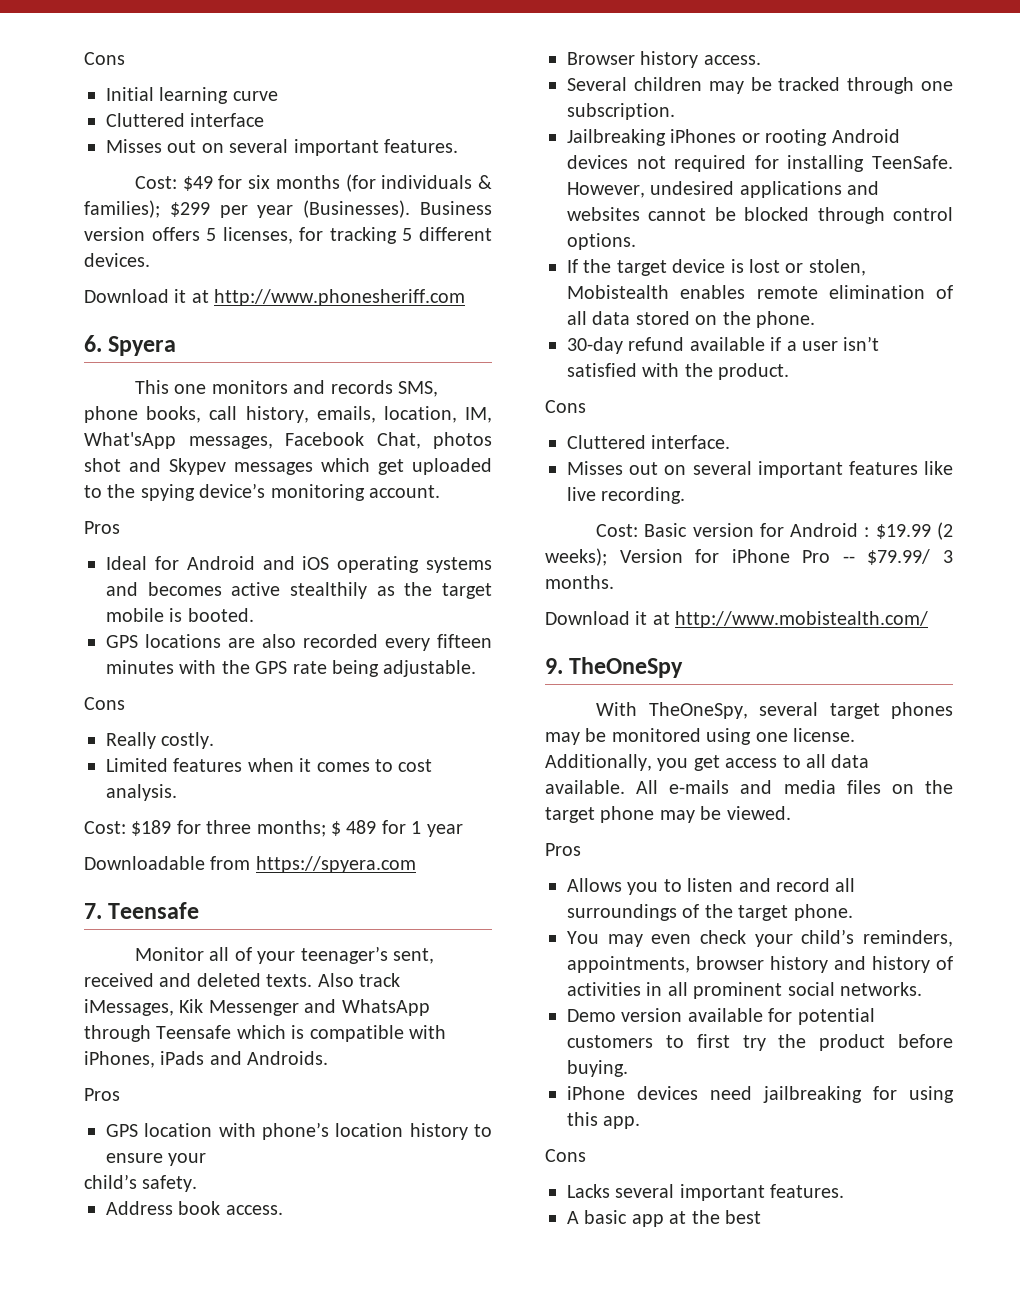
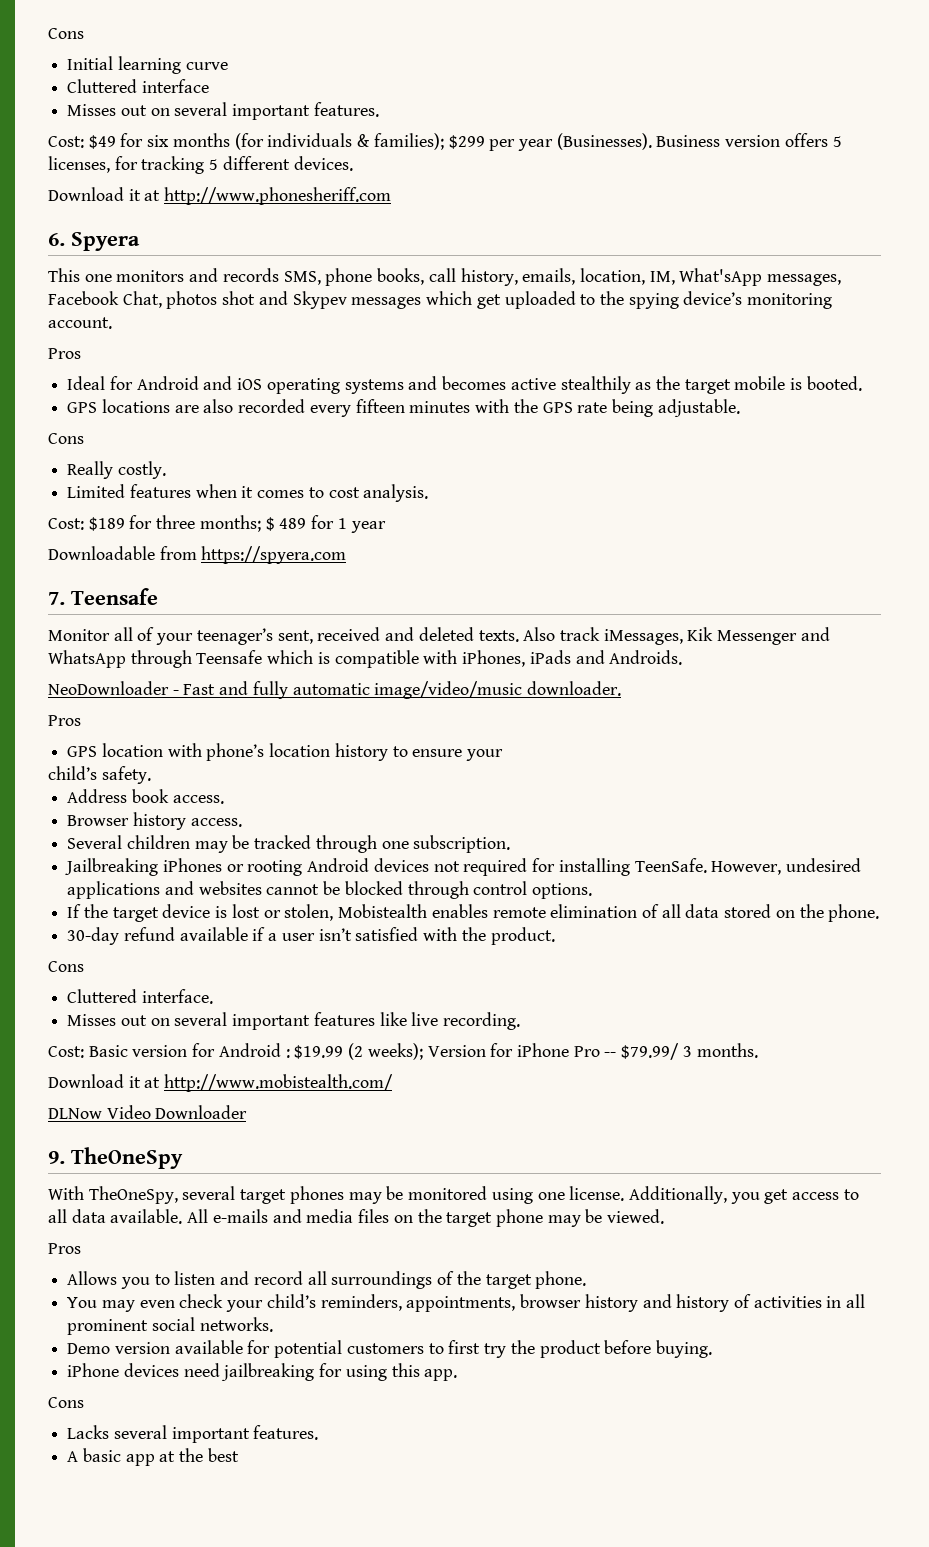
+ NeoDownloader - Fast and fully automatic image/video/music downloader.
+ DLNow Video Downloader

